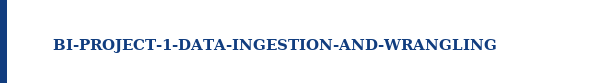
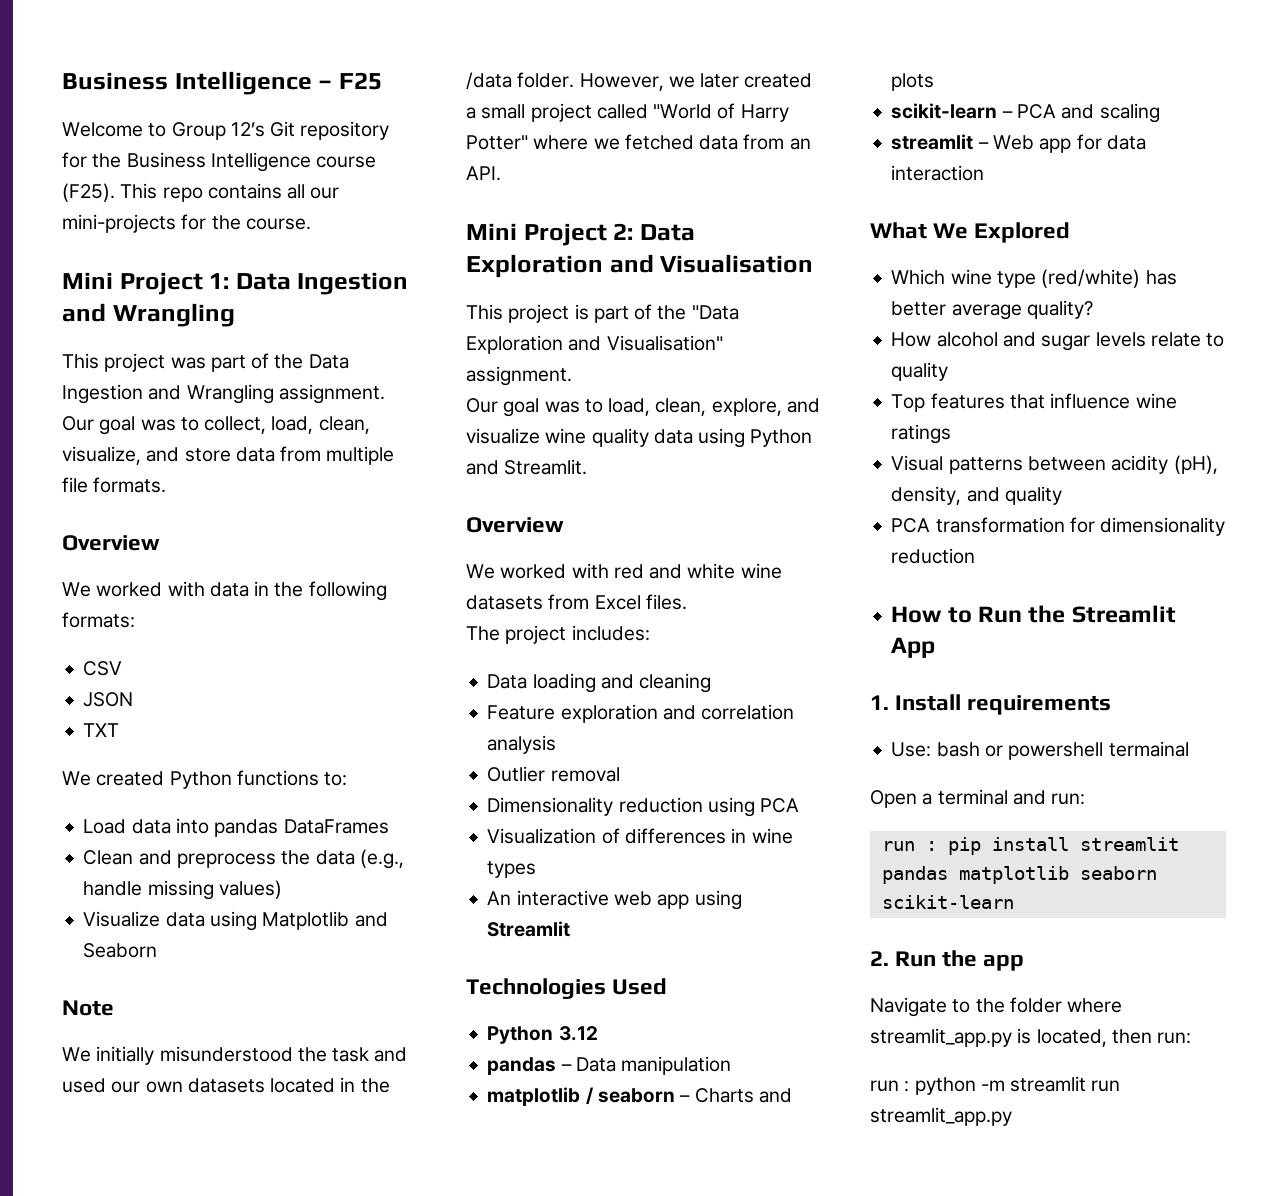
- BI-PROJECT-1-DATA-INGESTION-AND-WRANGLING
+ Business Intelligence – F25
+ Welcome to Group 12’s Git repository for the Business Intelligence course (F25). This repo contains all our mini-projects for the course.
+ Mini Project 1: Data Ingestion and Wrangling
+ This project was part of the Data Ingestion and Wrangling assignment. Our goal was to collect, load, clean, visualize, and store data from multiple file formats.
+ Overview
+ We worked with data in the following formats:
+ CSV
+ JSON
+ TXT
+ We created Python functions to:
+ Load data into pandas DataFrames
+ Clean and preprocess the data (e.g., handle missing values)
+ Visualize data using Matplotlib and Seaborn
+ Note
+ We initially misunderstood the task and used our own datasets located in the /data folder. However, we later created a small project called "World of Harry Potter" where we fetched data from an API.
+ Mini Project 2: Data Exploration and Visualisation
+ This project is part of the "Data Exploration and Visualisation" assignment.
+ Our goal was to load, clean, explore, and visualize wine quality data using Python and Streamlit.
+ Overview
+ We worked with red and white wine datasets from Excel files.
+ The project includes:
+ Data loading and cleaning
+ Feature exploration and correlation analysis
+ Outlier removal
+ Dimensionality reduction using PCA
+ Visualization of differences in wine types
+ An interactive web app using Streamlit
+ Technologies Used
+ Python 3.12
+ pandas – Data manipulation
+ matplotlib / seaborn – Charts and plots
+ scikit-learn – PCA and scaling
+ streamlit – Web app for data interaction
+ What We Explored
+ Which wine type (red/white) has better average quality?
+ How alcohol and sugar levels relate to quality
+ Top features that influence wine ratings
+ Visual patterns between acidity (pH), density, and quality
+ PCA transformation for dimensionality reduction
+ How to Run the Streamlit App
+ 1. Install requirements
+ Use: bash or powershell termainal
+ Open a terminal and run:
+ run : pip install streamlit pandas matplotlib seaborn scikit-learn
+ 2. Run the app
+ Navigate to the folder where streamlit_app.py is located, then run:
+ run : python -m streamlit run streamlit_app.py

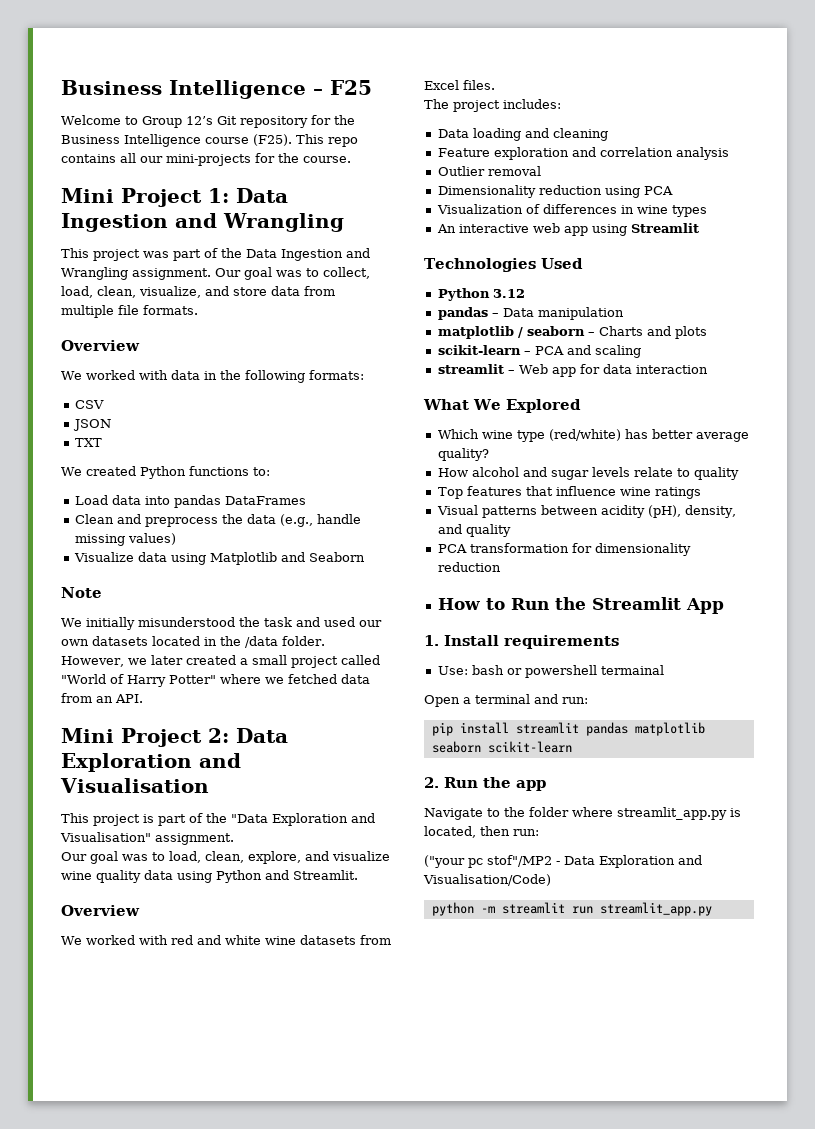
- run : pip install streamlit pandas matplotlib seaborn scikit-learn
+ pip install streamlit pandas matplotlib seaborn scikit-learn
- run : python -m streamlit run streamlit_app.py
+ ("your pc stof"/MP2 - Data Exploration and Visualisation/Code)
+ python -m streamlit run streamlit_app.py

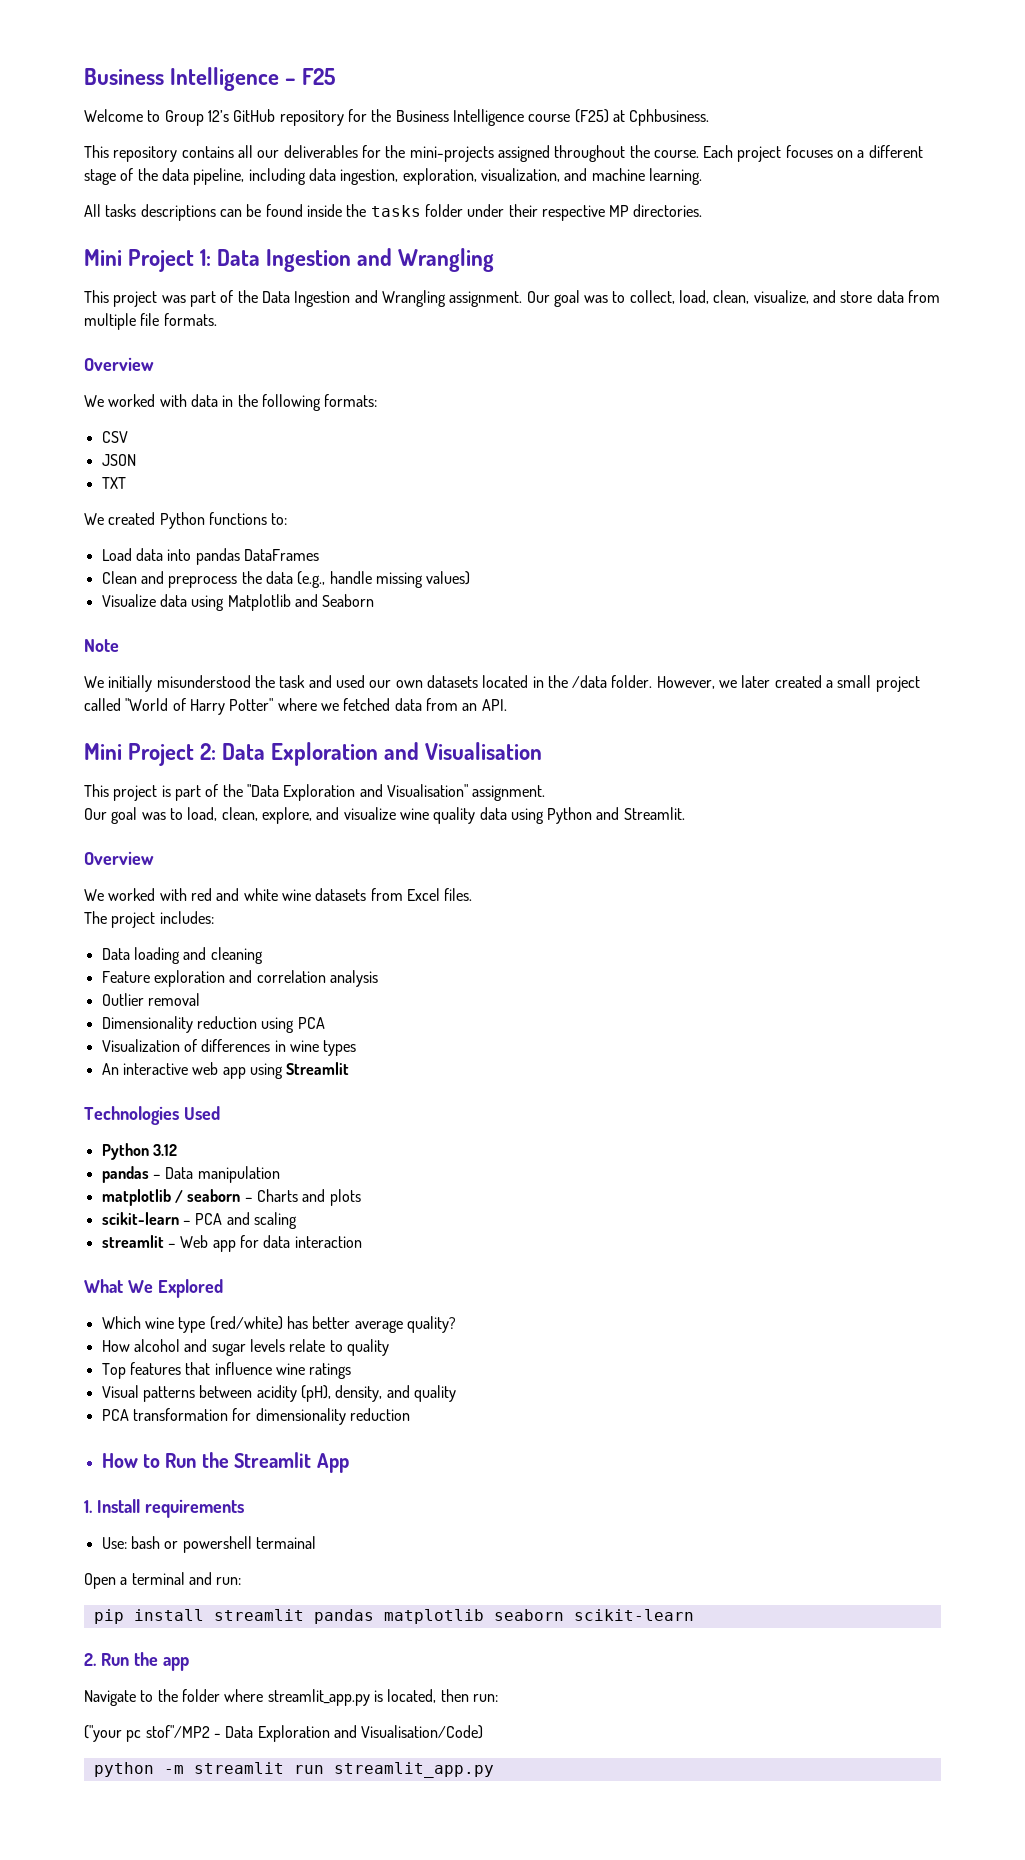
- Welcome to Group 12’s Git repository for the Business Intelligence course (F25). This repo contains all our mini-projects for the course.
+ Welcome to Group 12’s GitHub repository for the Business Intelligence course (F25) at Cphbusiness.
+ This repository contains all our deliverables for the mini-projects assigned throughout the course. Each project focuses on a different stage of the data pipeline, including data ingestion, exploration, visualization, and machine learning.
+ All tasks descriptions can be found inside the tasks folder under their respective MP directories.

